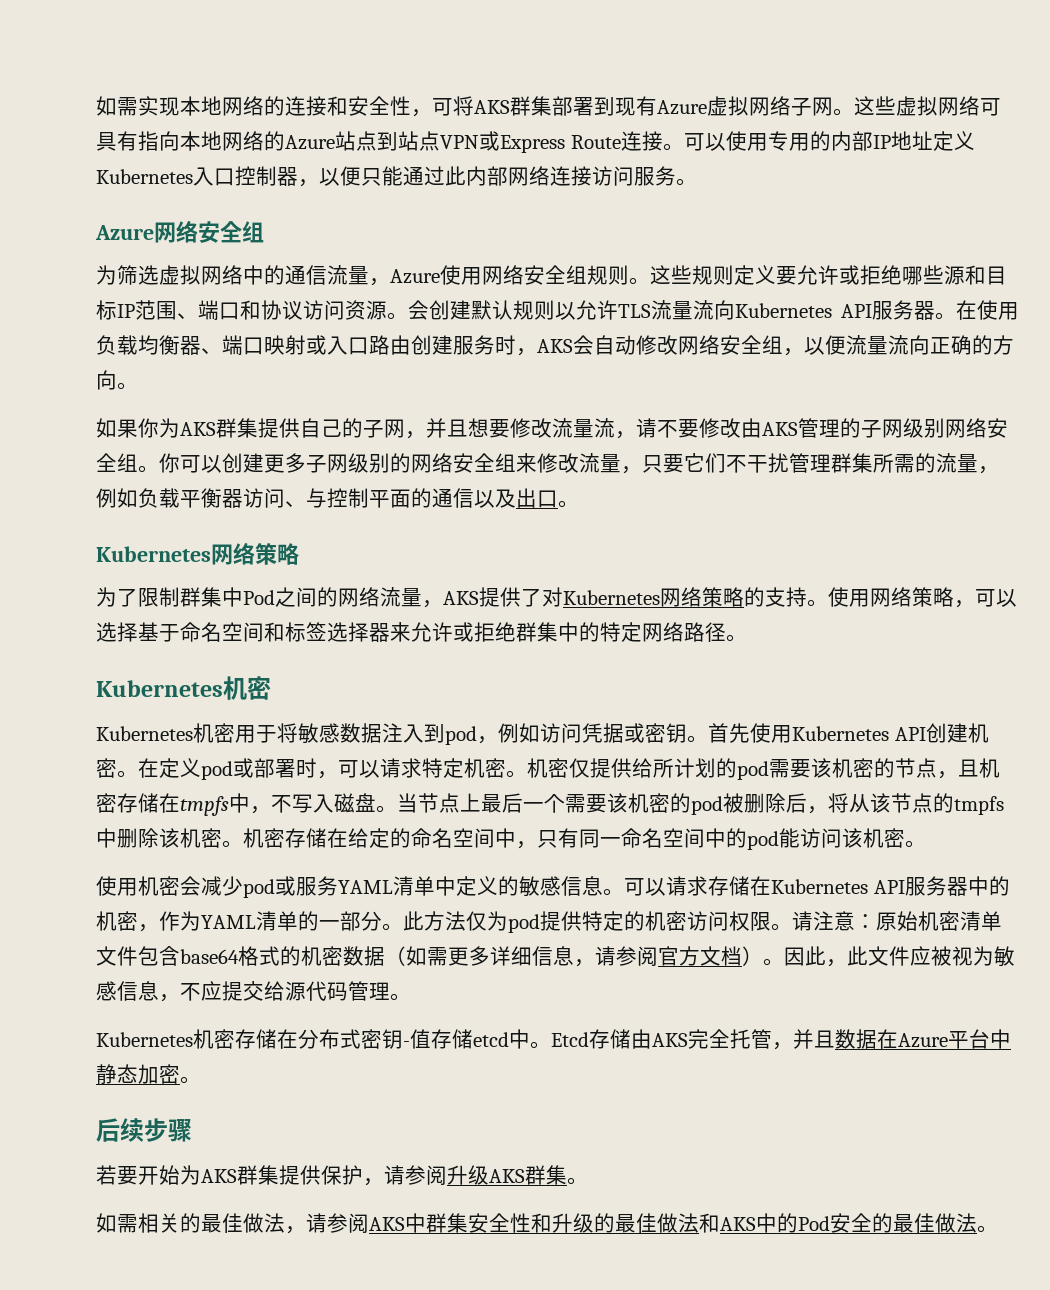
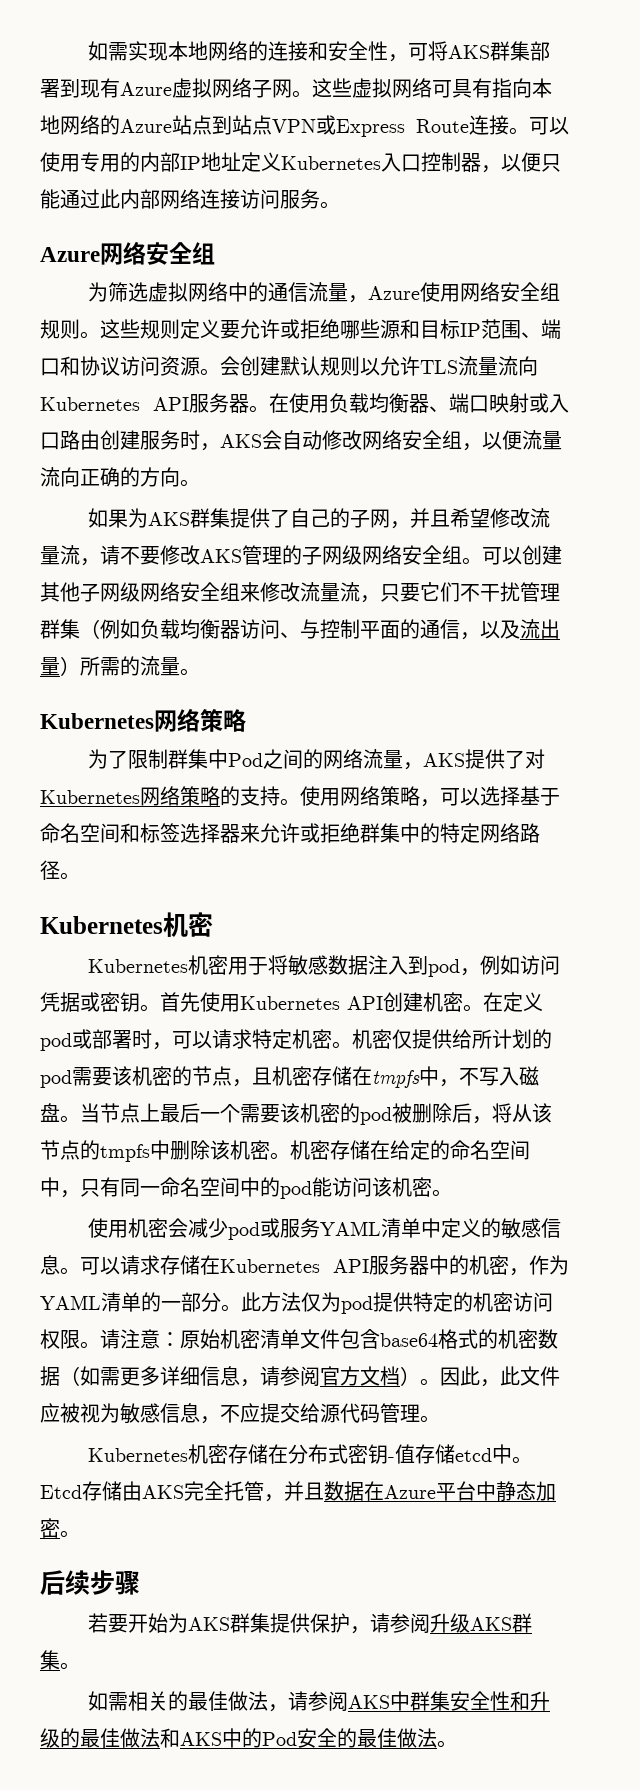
- 如果你为AKS群集提供自己的子网，并且想要修改流量流，请不要修改由AKS管理的子网级别网络安全组。
+ 如果为AKS群集提供了自己的子网，并且希望修改流量流，请不要修改AKS管理的子网级网络安全组。
- 你可以创建更多子网级别的网络安全组来修改流量，只要它们不干扰管理群集所需的流量，例如负载平衡器访问、与控制平面的通信以及出口。
+ 可以创建其他子网级网络安全组来修改流量流，只要它们不干扰管理群集（例如负载均衡器访问、与控制平面的通信，以及流出量）所需的流量。

